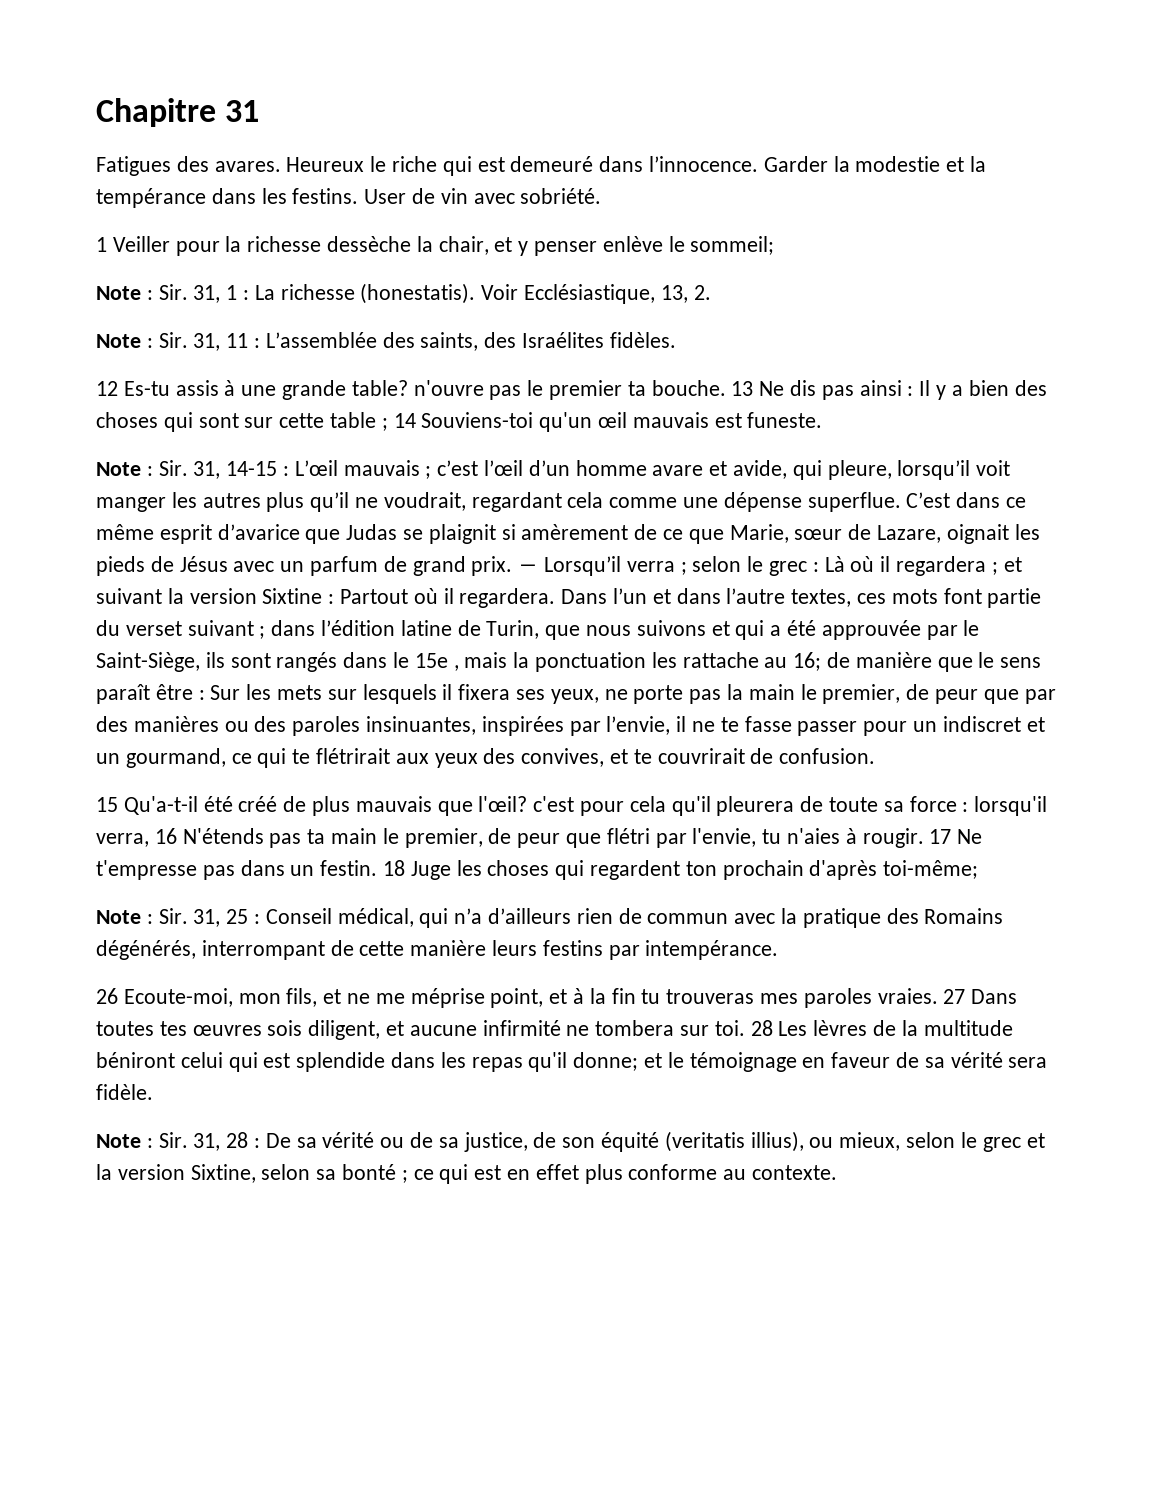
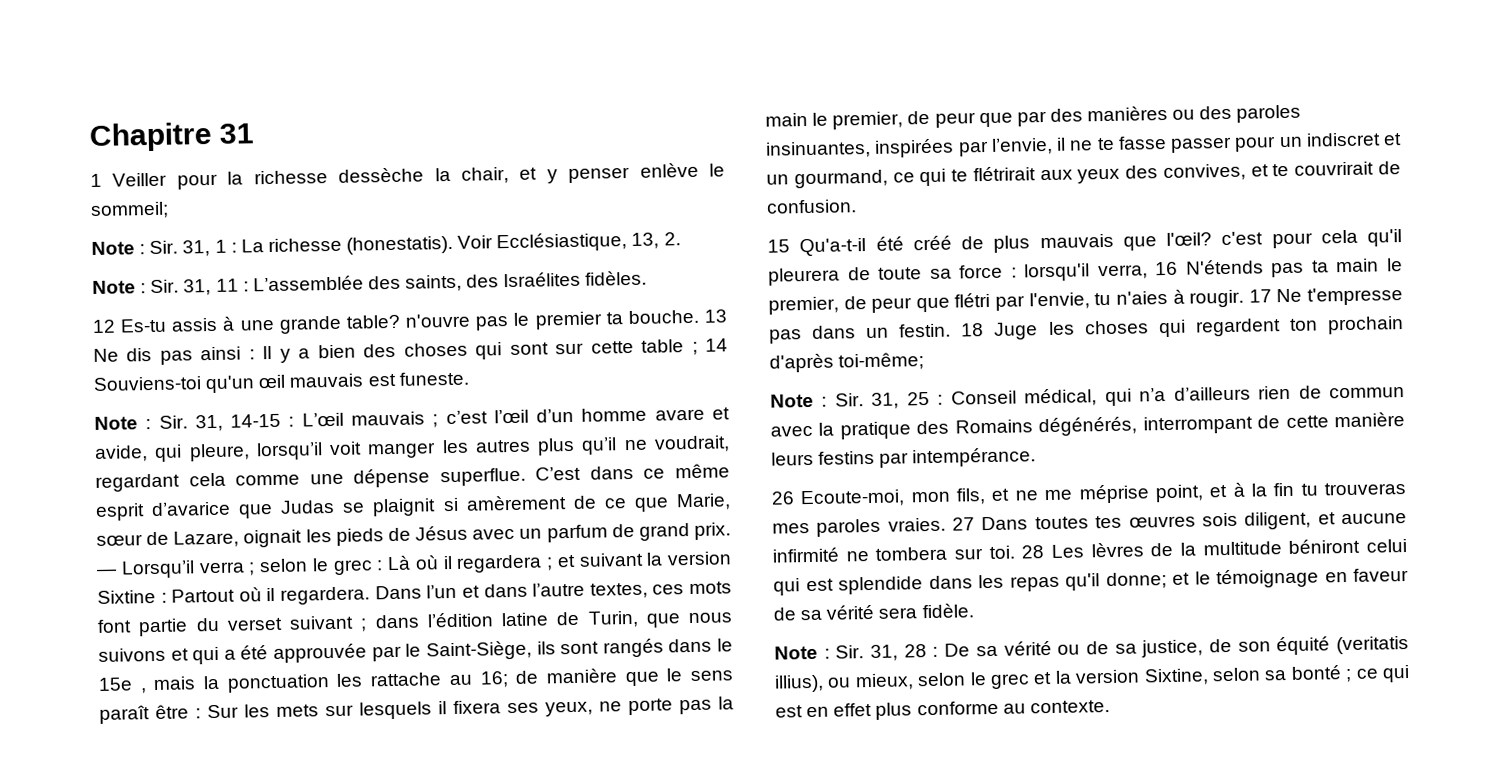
- Fatigues des avares. Heureux le riche qui est demeuré dans l’innocence. Garder la modestie et la tempérance dans les festins. User de vin avec sobriété.

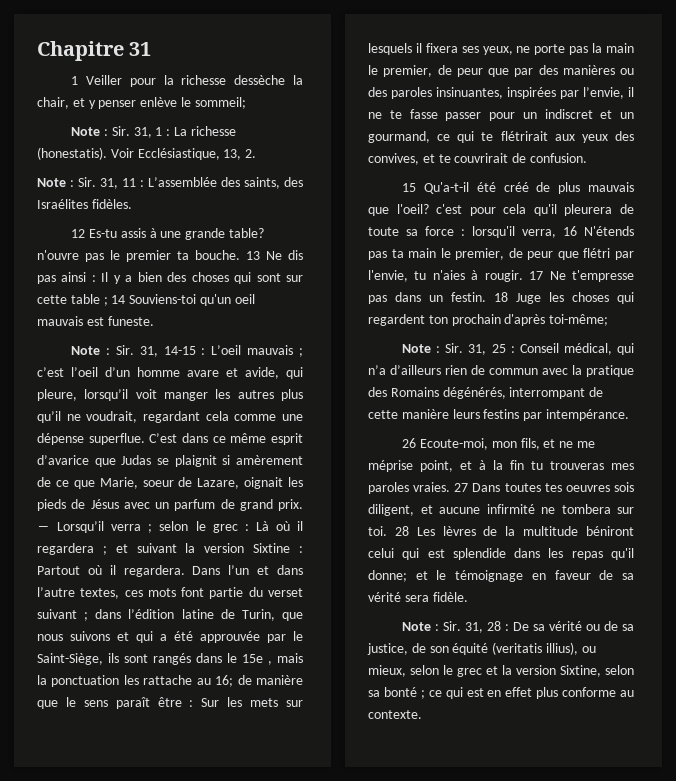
- 13 Ne dis pas ainsi : Il y a bien des choses qui sont sur cette table ; 14 Souviens-toi qu'un œil mauvais est funeste.
+ 13 Ne dis pas ainsi : Il y a bien des choses qui sont sur cette table ; 14 Souviens-toi qu'un oeil mauvais est funeste.
- Note : Sir. 31, 14-15 : L’œil mauvais ; c’est l’œil d’un homme avare et avide, qui pleure, lorsqu’il voit manger les autres plus qu’il ne voudrait, regardant cela comme une dépense superflue.
+ Note : Sir. 31, 14-15 : L’oeil mauvais ; c’est l’oeil d’un homme avare et avide, qui pleure, lorsqu’il voit manger les autres plus qu’il ne voudrait, regardant cela comme une dépense superflue.
- C’est dans ce même esprit d’avarice que Judas se plaignit si amèrement de ce que Marie, sœur de Lazare, oignait les pieds de Jésus avec un parfum de grand prix.
+ C’est dans ce même esprit d’avarice que Judas se plaignit si amèrement de ce que Marie, soeur de Lazare, oignait les pieds de Jésus avec un parfum de grand prix.
- 15 Qu'a-t-il été créé de plus mauvais que l'œil? c'est pour cela qu'il pleurera de toute sa force : lorsqu'il verra, 16 N'étends pas ta main le premier, de peur que flétri par l'envie, tu n'aies à rougir.
+ 15 Qu'a-t-il été créé de plus mauvais que l'oeil? c'est pour cela qu'il pleurera de toute sa force : lorsqu'il verra, 16 N'étends pas ta main le premier, de peur que flétri par l'envie, tu n'aies à rougir.
- 27 Dans toutes tes œuvres sois diligent, et aucune infirmité ne tombera sur toi.
+ 27 Dans toutes tes oeuvres sois diligent, et aucune infirmité ne tombera sur toi.

